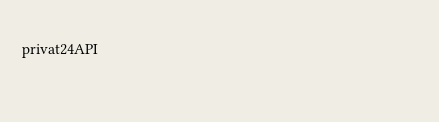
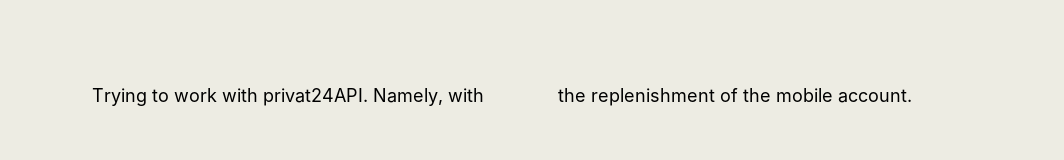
- privat24API
+ Trying to work with privat24API. Namely, with the replenishment of the mobile account.

